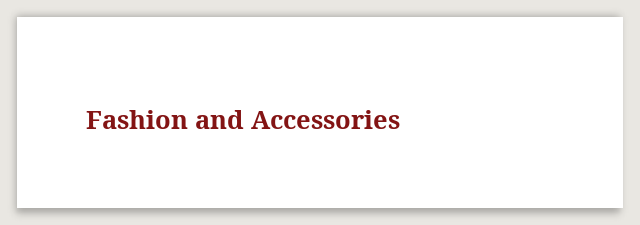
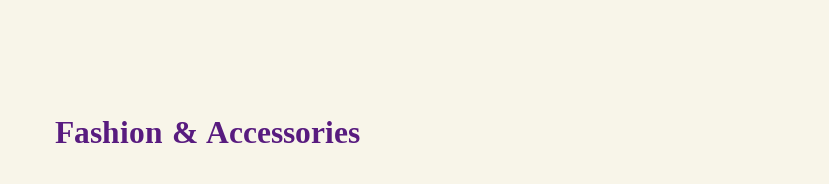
- Fashion and Accessories
+ Fashion & Accessories

